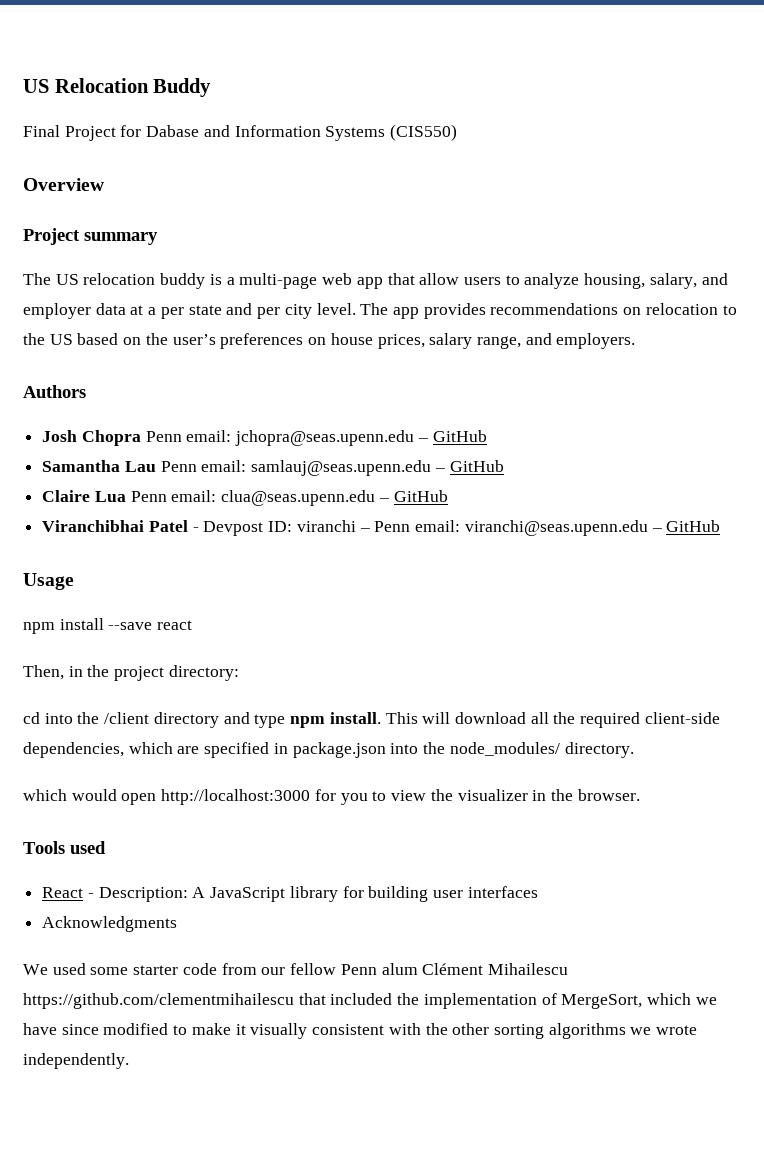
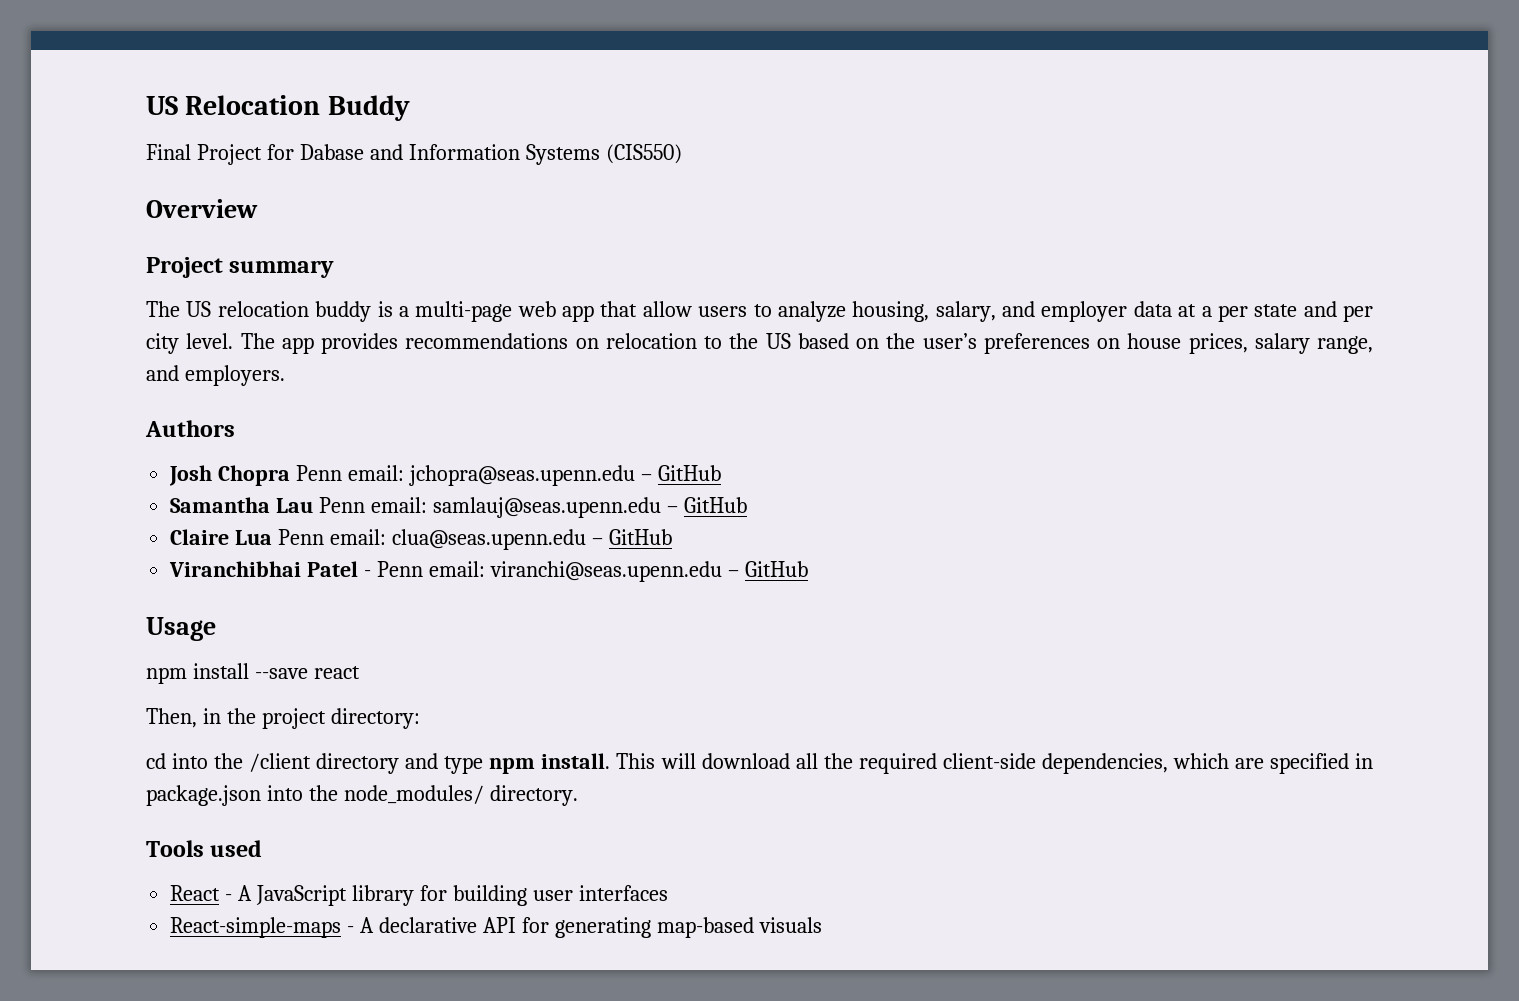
- Viranchibhai Patel - Devpost ID: viranchi – Penn email: viranchi@seas.upenn.edu – GitHub
+ Viranchibhai Patel - Penn email: viranchi@seas.upenn.edu – GitHub
- which would open http://localhost:3000 for you to view the visualizer in the browser.
- React - Description: A JavaScript library for building user interfaces
+ React - A JavaScript library for building user interfaces
- Acknowledgments
- We used some starter code from our fellow Penn alum Clément Mihailescu https://github.com/clementmihailescu that included the implementation of MergeSort, which we have since modified to make it visually consistent with the other sorting algorithms we wrote independently.
+ React-simple-maps - A declarative API for generating map-based visuals

